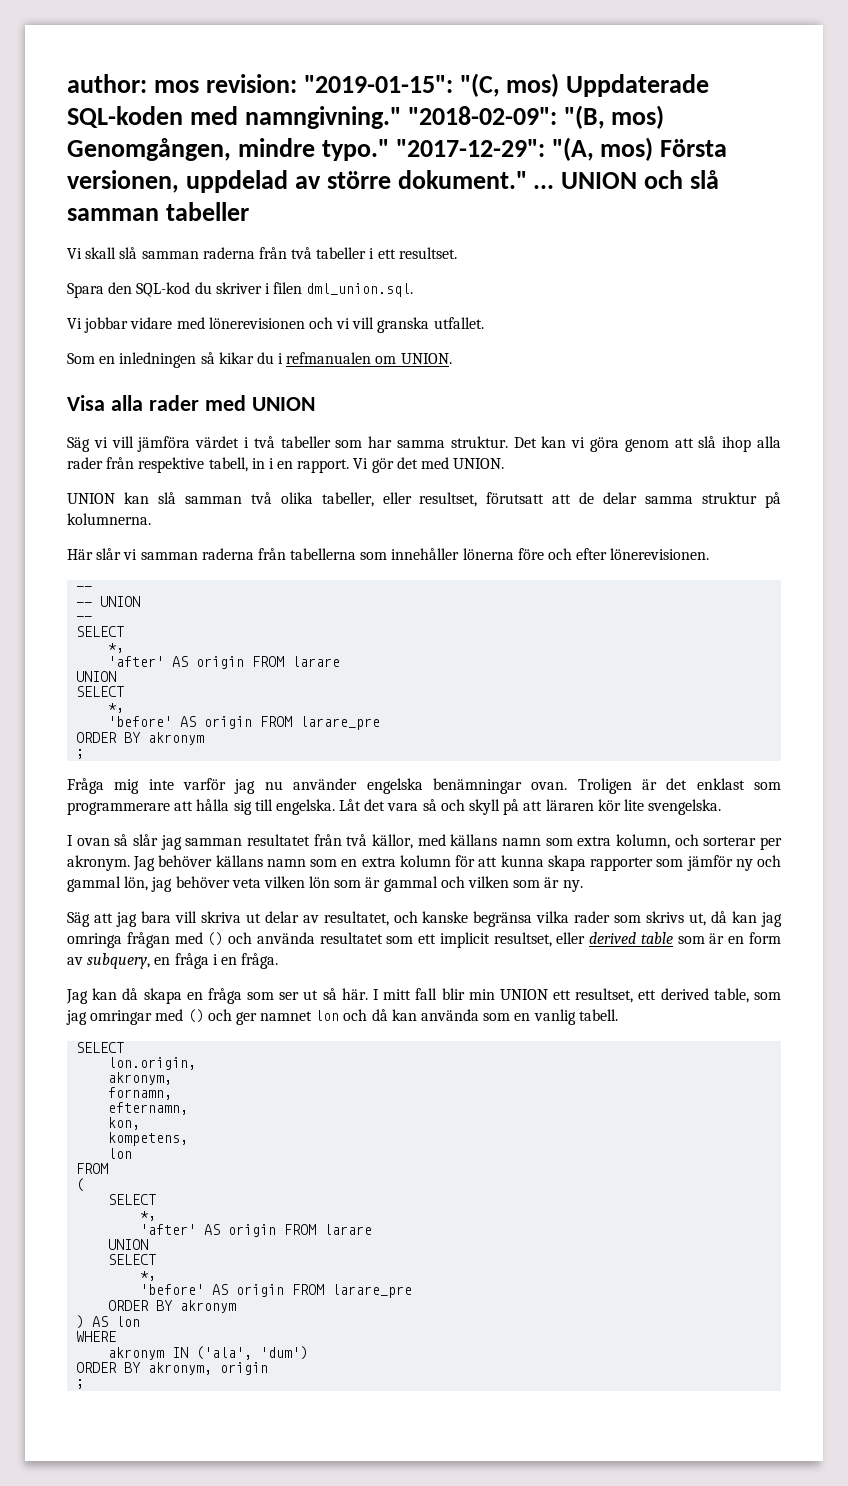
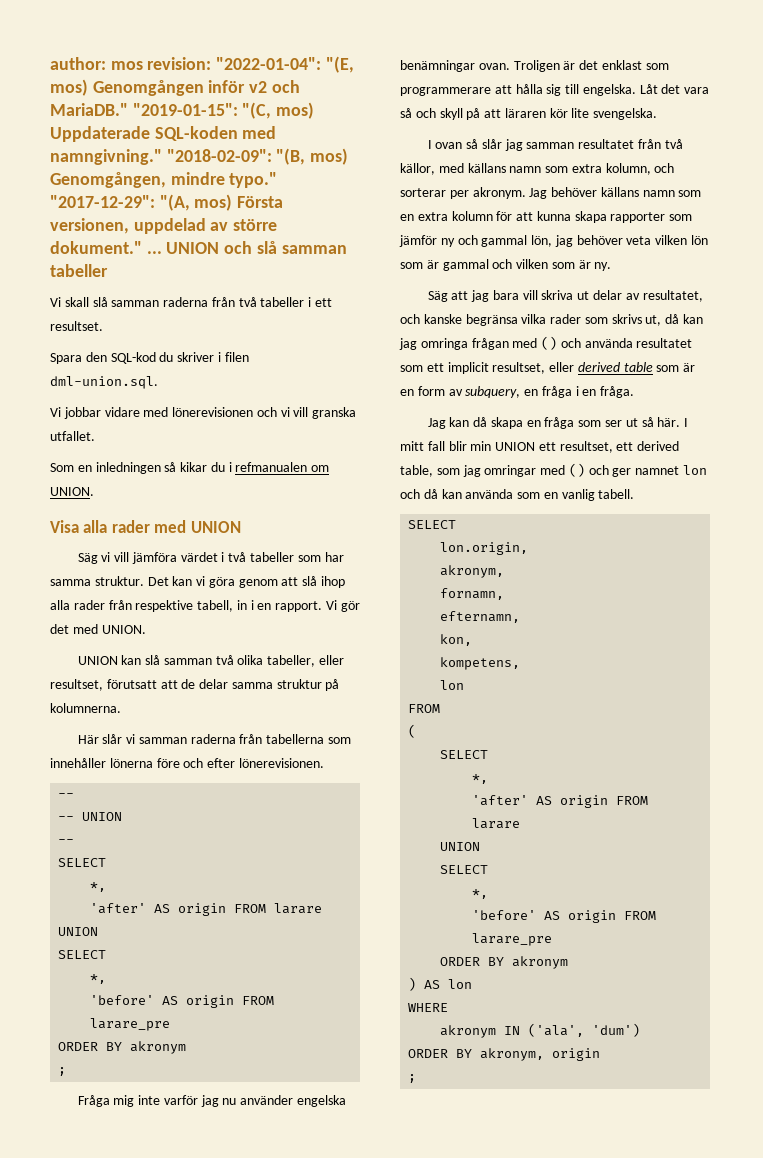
- author: mos revision: "2019-01-15": "(C, mos) Uppdaterade SQL-koden med namngivning."
+ author: mos revision: "2022-01-04": "(E, mos) Genomgången inför v2 och MariaDB." "2019-01-15": "(C, mos) Uppdaterade SQL-koden med namngivning."
- Spara den SQL-kod du skriver i filen dml_union.sql.
+ Spara den SQL-kod du skriver i filen dml-union.sql.

